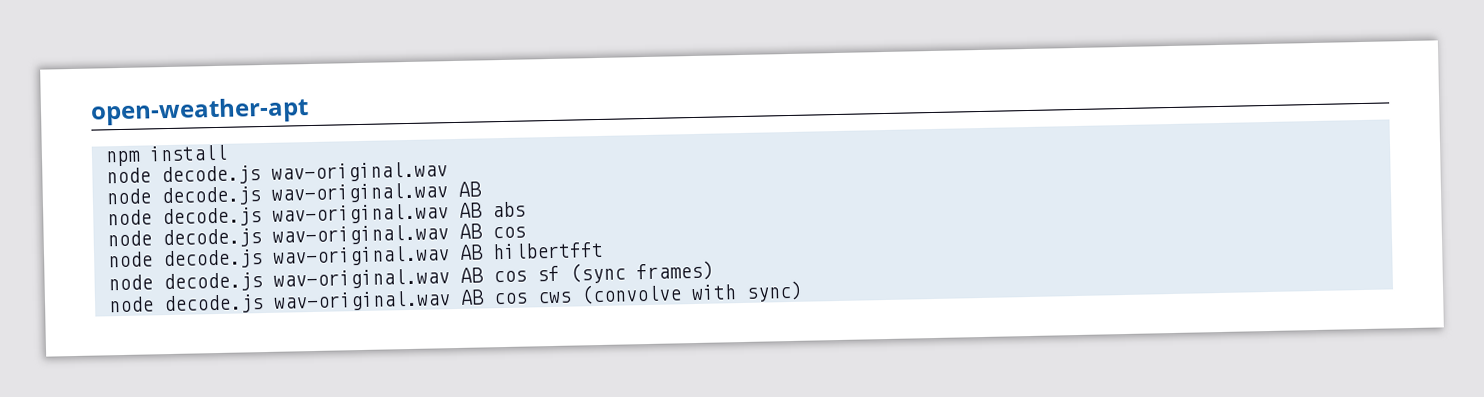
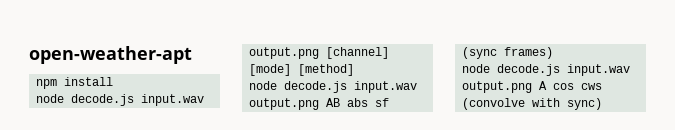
  npm install
- node decode.js wav-original.wav
- node decode.js wav-original.wav AB
- node decode.js wav-original.wav AB abs
- node decode.js wav-original.wav AB cos
- node decode.js wav-original.wav AB hilbertfft
- node decode.js wav-original.wav AB cos sf (sync frames)
+ node decode.js input.wav output.png [channel] [mode] [method]
+ node decode.js input.wav output.png AB abs sf (sync frames)
- node decode.js wav-original.wav AB cos cws (convolve with sync)
+ node decode.js input.wav output.png A cos cws (convolve with sync)

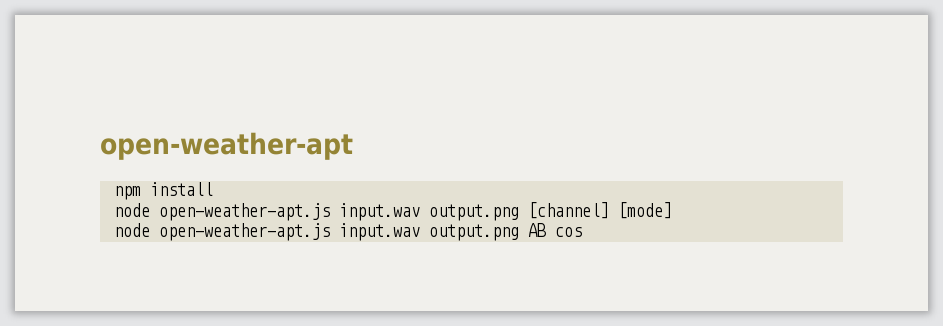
- node decode.js input.wav output.png [channel] [mode] [method]
- node decode.js input.wav output.png AB abs sf (sync frames)
- node decode.js input.wav output.png A cos cws (convolve with sync)
+ node open-weather-apt.js input.wav output.png [channel] [mode]
+ node open-weather-apt.js input.wav output.png AB cos

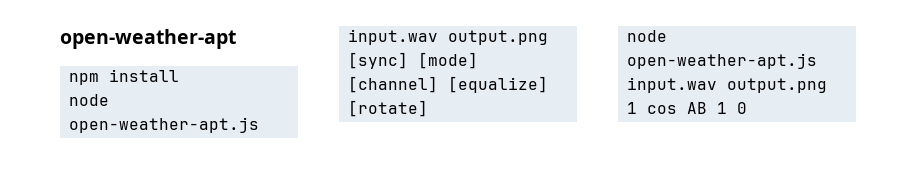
- node open-weather-apt.js input.wav output.png [channel] [mode]
- node open-weather-apt.js input.wav output.png AB cos
+ node open-weather-apt.js input.wav output.png [sync] [mode] [channel] [equalize] [rotate]
+ node open-weather-apt.js input.wav output.png 1 cos AB 1 0

